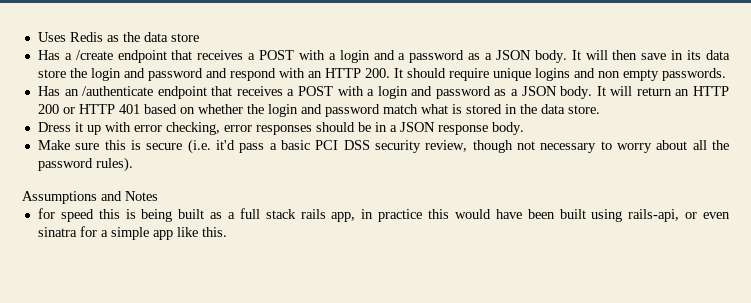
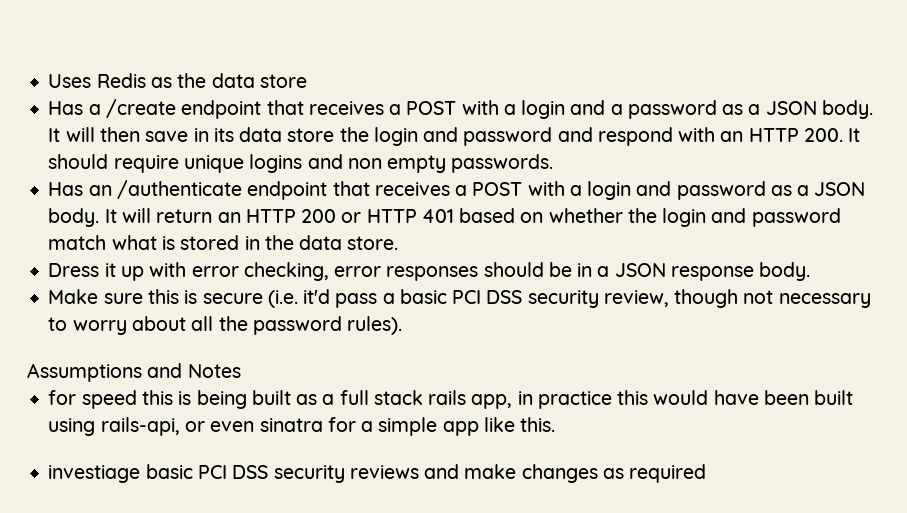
+ investiage basic PCI DSS security reviews and make changes as required

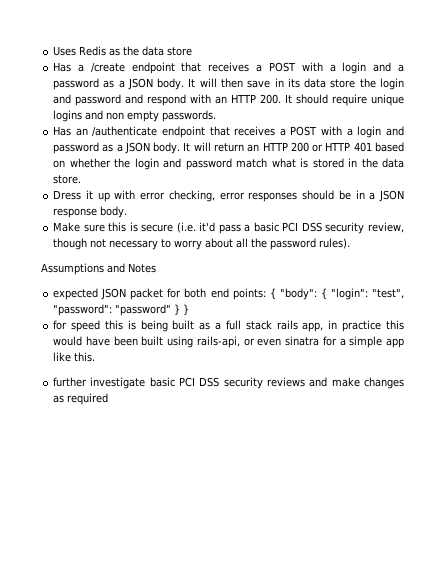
+ expected JSON packet for both end points: { "body": { "login": "test", "password": "password" } }
- investiage basic PCI DSS security reviews and make changes as required
+ further investigate basic PCI DSS security reviews and make changes as required

